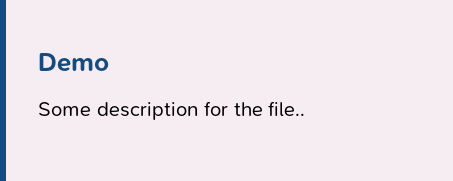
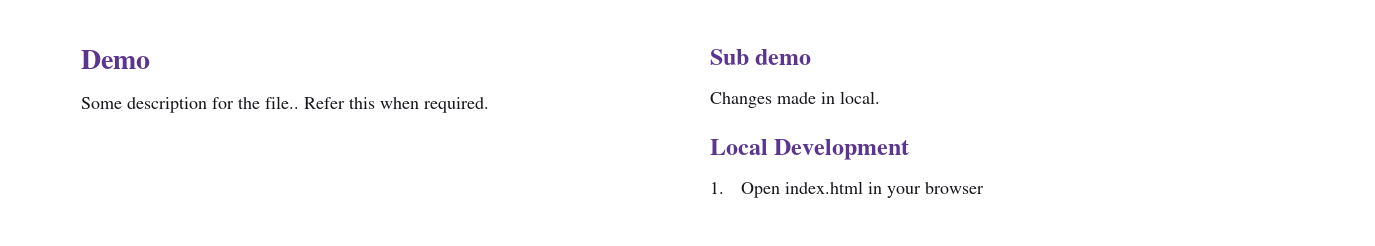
+ Refer this when required.
+ Sub demo
+ Changes made in local.
+ Local Development
+ 1. Open index.html in your browser

